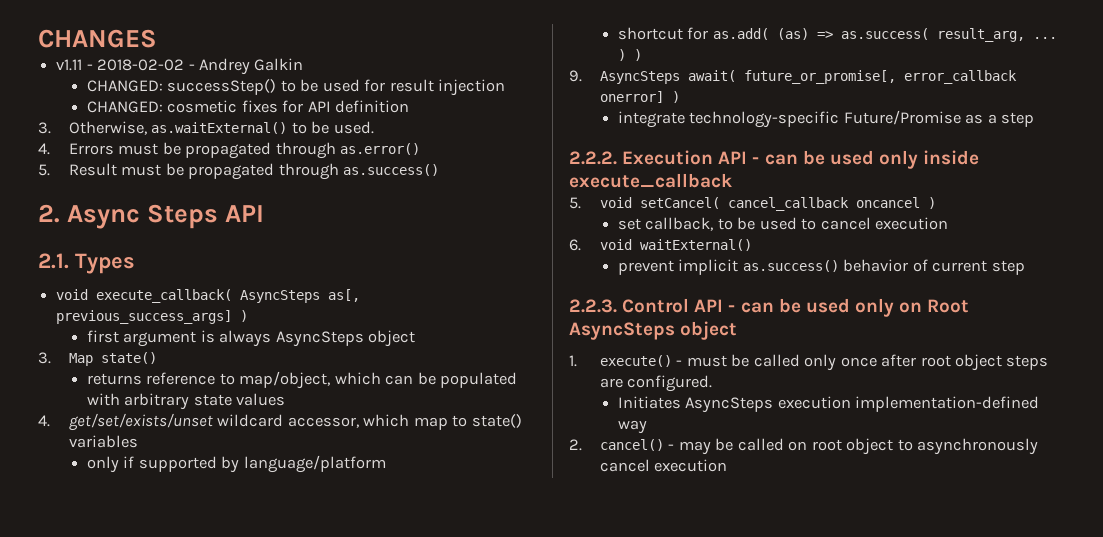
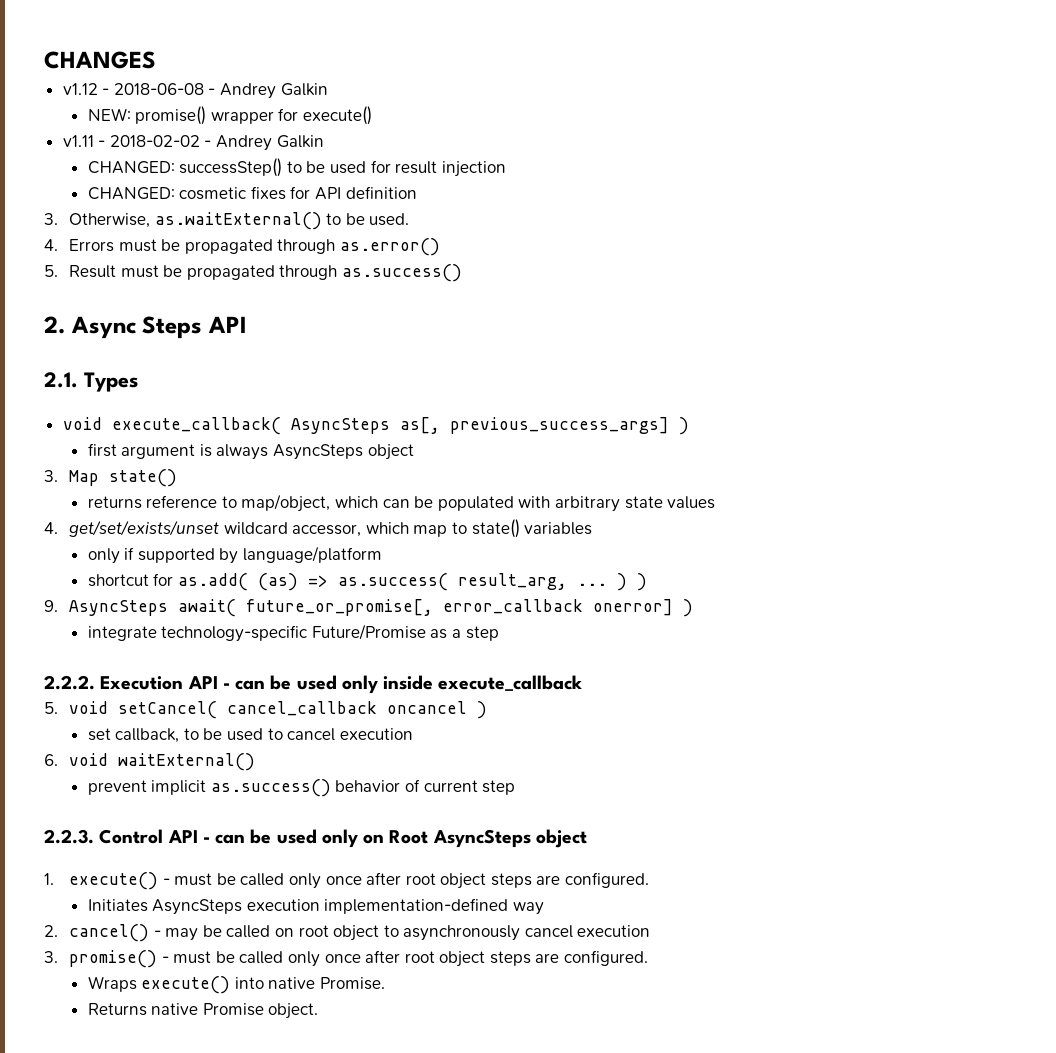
+ v1.12 - 2018-06-08 - Andrey Galkin
+ NEW: promise() wrapper for execute()
+ 3. promise() - must be called only once after root object steps are configured.
+ Wraps execute() into native Promise.
+ Returns native Promise object.

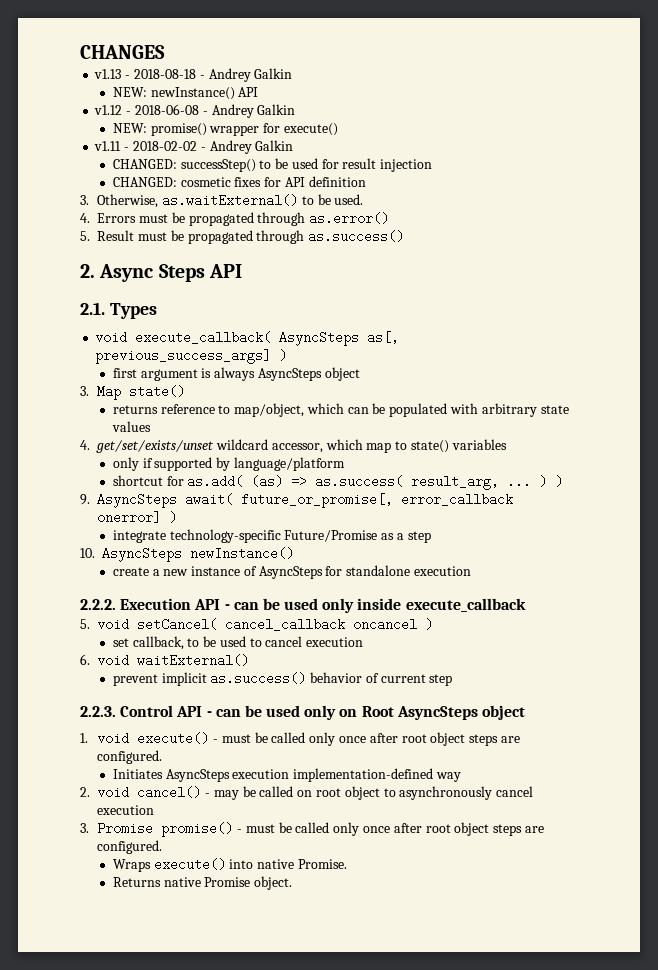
+ v1.13 - 2018-08-18 - Andrey Galkin
+ NEW: newInstance() API
+ 10. AsyncSteps newInstance()
+ create a new instance of AsyncSteps for standalone execution
- 1. execute() - must be called only once after root object steps are configured.
+ 1. void execute() - must be called only once after root object steps are configured.
- 2. cancel() - may be called on root object to asynchronously cancel execution
+ 2. void cancel() - may be called on root object to asynchronously cancel execution
- 3. promise() - must be called only once after root object steps are configured.
+ 3. Promise promise() - must be called only once after root object steps are configured.

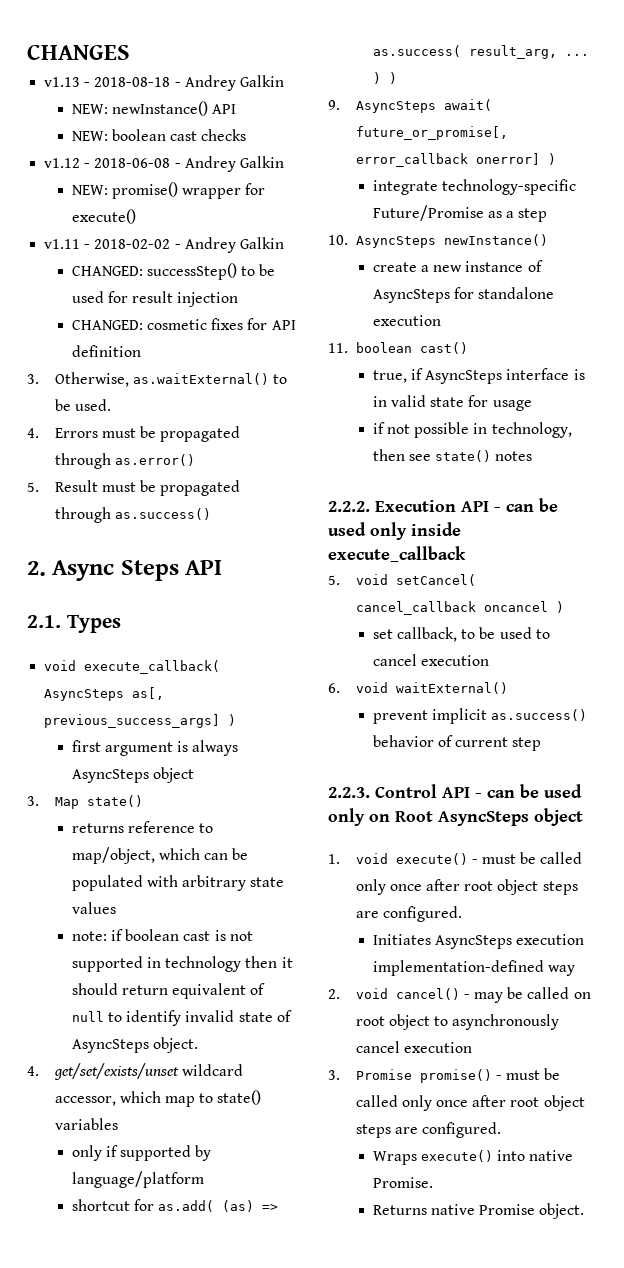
+ NEW: boolean cast checks
+ note: if boolean cast is not supported in technology then it should return equivalent of null to identify invalid state of AsyncSteps object.
+ 11. boolean cast()
+ true, if AsyncSteps interface is in valid state for usage
+ if not possible in technology, then see state() notes

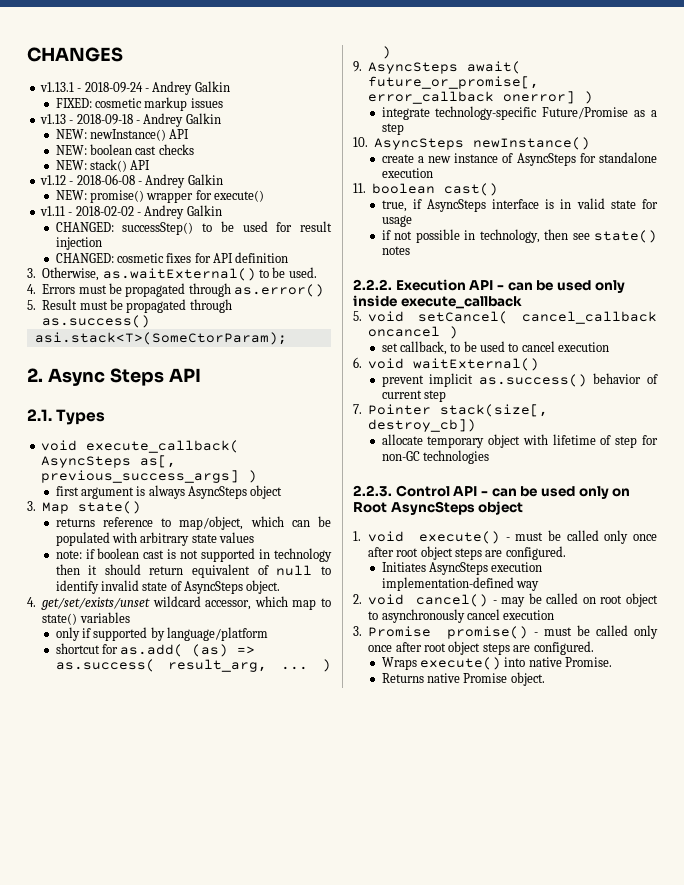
+ v1.13.1 - 2018-09-24 - Andrey Galkin
+ FIXED: cosmetic markup issues
- v1.13 - 2018-08-18 - Andrey Galkin
+ v1.13 - 2018-09-18 - Andrey Galkin
+ NEW: stack() API
+ asi.stack<T>(SomeCtorParam);
+ 7. Pointer stack(size[, destroy_cb])
+ allocate temporary object with lifetime of step for non-GC technologies

